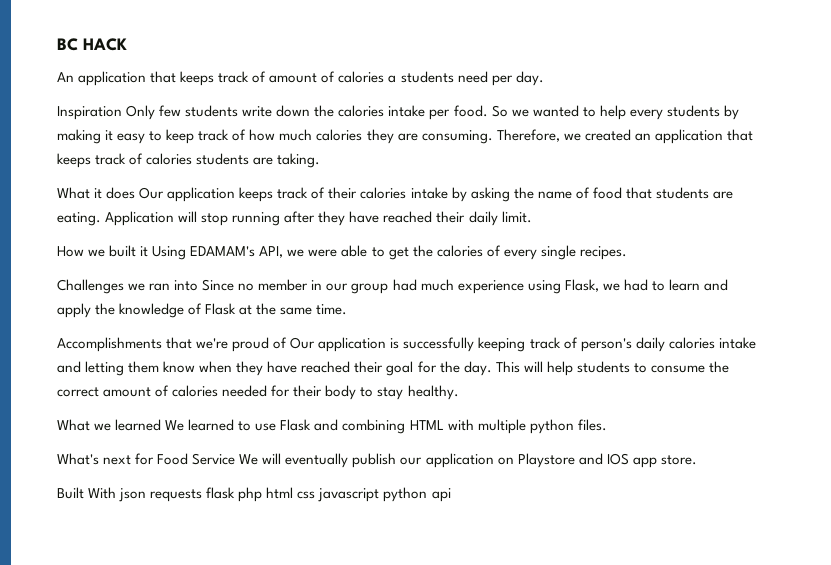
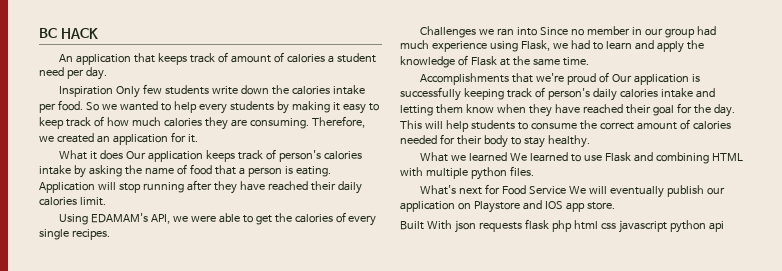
- An application that keeps track of amount of calories a students need per day.
+ An application that keeps track of amount of calories a student need per day.
- Therefore, we created an application that keeps track of calories students are taking.
+ Therefore, we created an application for it.
- What it does Our application keeps track of their calories intake by asking the name of food that students are eating.
+ What it does Our application keeps track of person's calories intake by asking the name of food that a person is eating.
- Application will stop running after they have reached their daily limit.
+ Application will stop running after they have reached their daily calories limit.
- How we built it Using EDAMAM's API, we were able to get the calories of every single recipes.
+ Using EDAMAM's API, we were able to get the calories of every single recipes.

